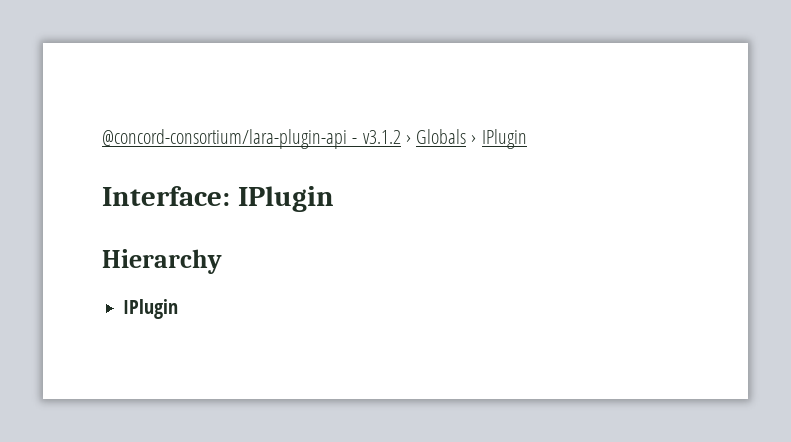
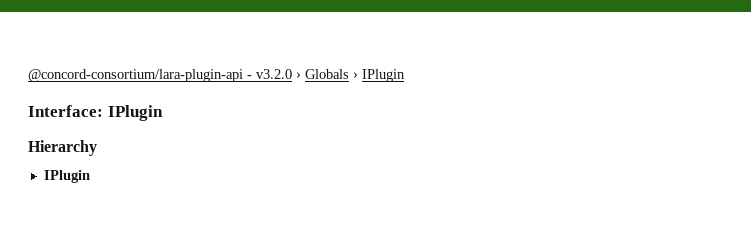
- @concord-consortium/lara-plugin-api - v3.1.2 › Globals › IPlugin
+ @concord-consortium/lara-plugin-api - v3.2.0 › Globals › IPlugin

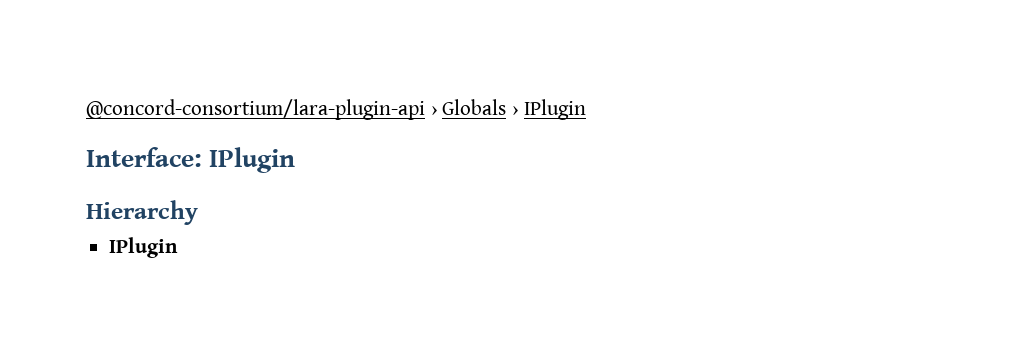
- @concord-consortium/lara-plugin-api - v3.2.0 › Globals › IPlugin
+ @concord-consortium/lara-plugin-api › Globals › IPlugin

